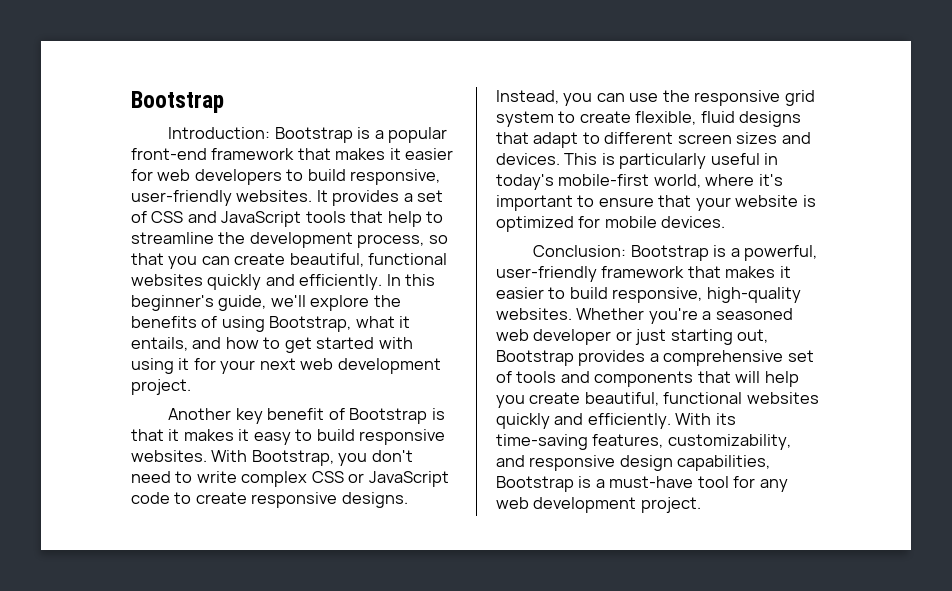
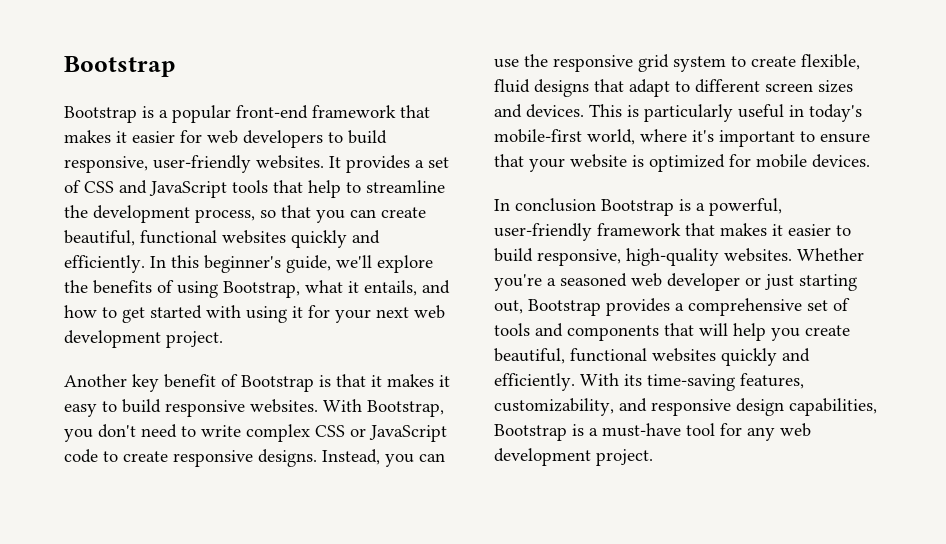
- Introduction: Bootstrap is a popular front-end framework that makes it easier for web developers to build responsive, user-friendly websites.
+ Bootstrap is a popular front-end framework that makes it easier for web developers to build responsive, user-friendly websites.
- Conclusion: Bootstrap is a powerful, user-friendly framework that makes it easier to build responsive, high-quality websites.
+ In conclusion Bootstrap is a powerful, user-friendly framework that makes it easier to build responsive, high-quality websites.

